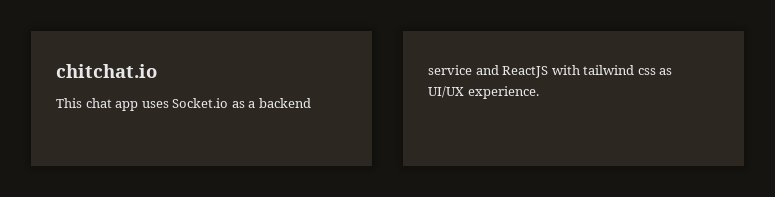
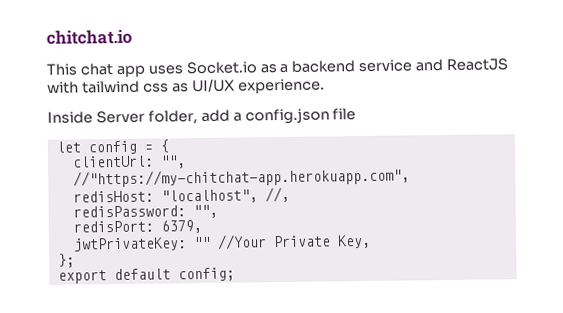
+ Inside Server folder, add a config.json file
+ let config = {
+ clientUrl: "", //"https://my-chitchat-app.herokuapp.com",
+ redisHost: "localhost", //,
+ redisPassword: "",
+ redisPort: 6379,
+ jwtPrivateKey: "" //Your Private Key,
+ };
+ export default config;

